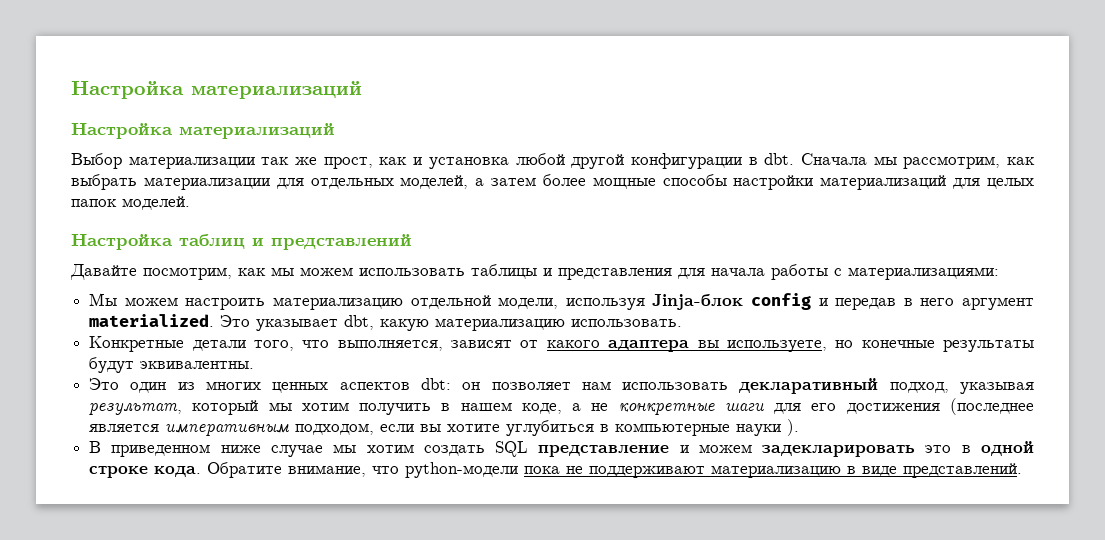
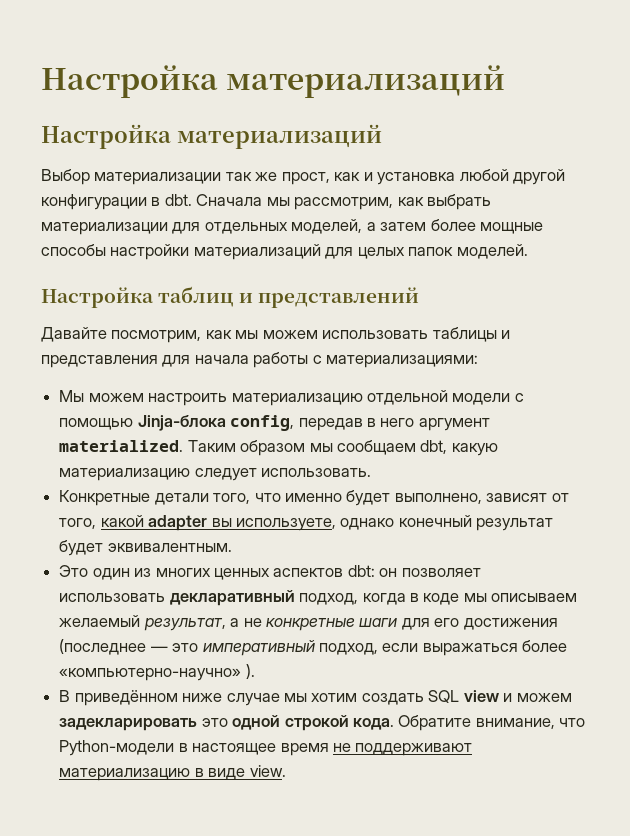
- Мы можем настроить материализацию отдельной модели, используя Jinja-блок config и передав в него аргумент materialized.
+ Мы можем настроить материализацию отдельной модели с помощью Jinja-блока config, передав в него аргумент materialized.
- Это указывает dbt, какую материализацию использовать.
+ Таким образом мы сообщаем dbt, какую материализацию следует использовать.
- Конкретные детали того, что выполняется, зависят от какого адаптера вы используете, но конечные результаты будут эквивалентны.
+ Конкретные детали того, что именно будет выполнено, зависят от того, какой adapter вы используете, однако конечный результат будет эквивалентным.
- Это один из многих ценных аспектов dbt: он позволяет нам использовать декларативный подход, указывая результат, который мы хотим получить в нашем коде, а не конкретные шаги для его достижения (последнее является императивным подходом, если вы хотите углубиться в компьютерные науки ).
+ Это один из многих ценных аспектов dbt: он позволяет использовать декларативный подход, когда в коде мы описываем желаемый результат, а не конкретные шаги для его достижения (последнее — это императивный подход, если выражаться более «компьютерно-научно» ).
- В приведенном ниже случае мы хотим создать SQL представление и можем задекларировать это в одной строке кода.
+ В приведённом ниже случае мы хотим создать SQL view и можем задекларировать это одной строкой кода.
- Обратите внимание, что python-модели пока не поддерживают материализацию в виде представлений.
+ Обратите внимание, что Python-модели в настоящее время не поддерживают материализацию в виде view.

